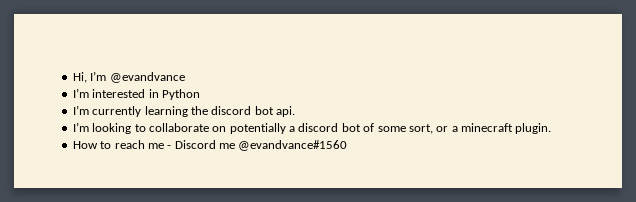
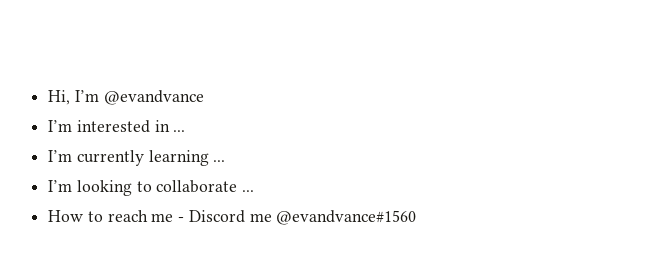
- I’m interested in Python
+ I’m interested in ...
- I’m currently learning the discord bot api.
+ I’m currently learning ...
- I’m looking to collaborate on potentially a discord bot of some sort, or a minecraft plugin.
+ I’m looking to collaborate ...

